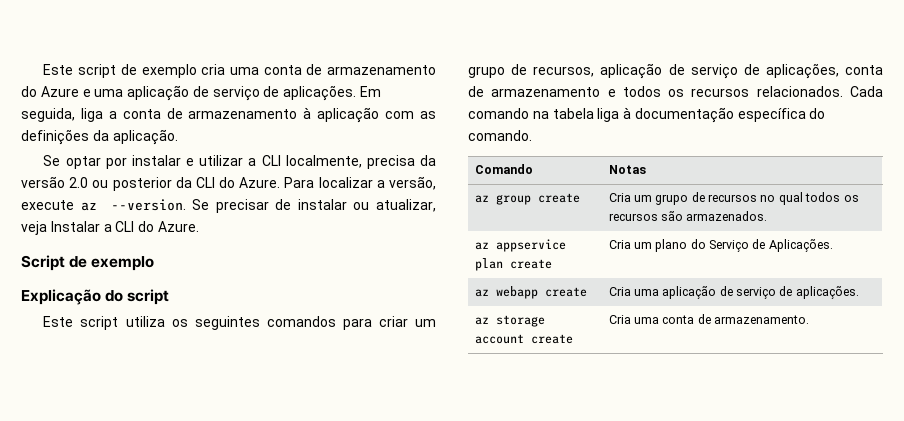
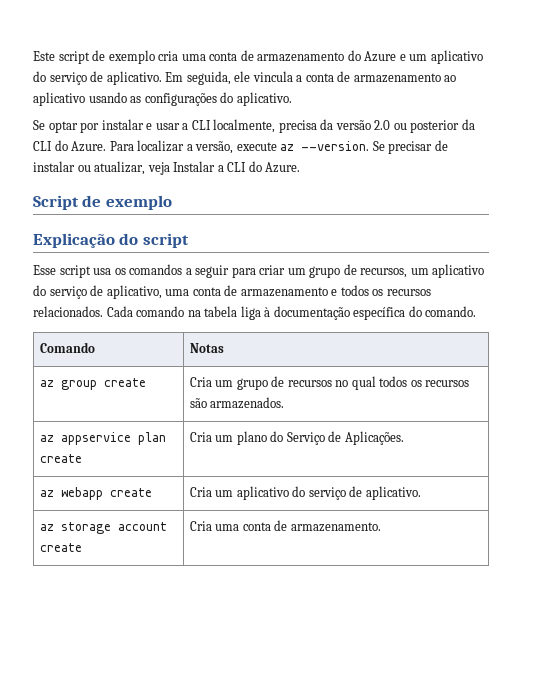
- Este script de exemplo cria uma conta de armazenamento do Azure e uma aplicação de serviço de aplicações.
+ Este script de exemplo cria uma conta de armazenamento do Azure e um aplicativo do serviço de aplicativo.
- Em seguida, liga a conta de armazenamento à aplicação com as definições da aplicação.
+ Em seguida, ele vincula a conta de armazenamento ao aplicativo usando as configurações do aplicativo.
- Se optar por instalar e utilizar a CLI localmente, precisa da versão 2.0 ou posterior da CLI do Azure.
+ Se optar por instalar e usar a CLI localmente, precisa da versão 2.0 ou posterior da CLI do Azure.
- Este script utiliza os seguintes comandos para criar um grupo de recursos, aplicação de serviço de aplicações, conta de armazenamento e todos os recursos relacionados.
+ Esse script usa os comandos a seguir para criar um grupo de recursos, um aplicativo do serviço de aplicativo, uma conta de armazenamento e todos os recursos relacionados.
- az webapp create | Cria uma aplicação de serviço de aplicações.
+ az webapp create | Cria um aplicativo do serviço de aplicativo.

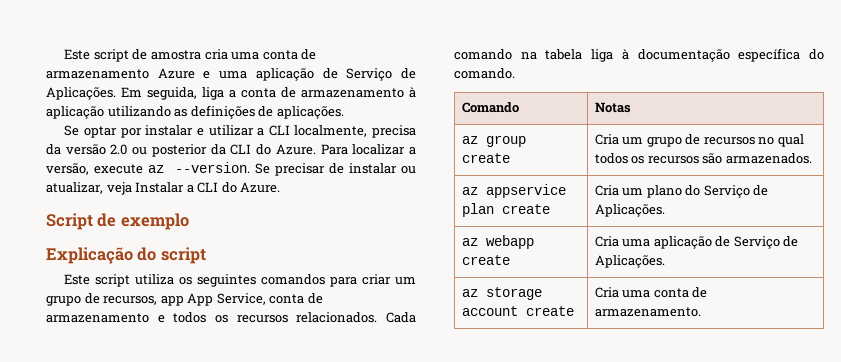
- Este script de exemplo cria uma conta de armazenamento do Azure e um aplicativo do serviço de aplicativo. Em seguida, ele vincula a conta de armazenamento ao aplicativo usando as configurações do aplicativo.
+ Este script de amostra cria uma conta de armazenamento Azure e uma aplicação de Serviço de Aplicações. Em seguida, liga a conta de armazenamento à aplicação utilizando as definições de aplicações.
- Se optar por instalar e usar a CLI localmente, precisa da versão 2.0 ou posterior da CLI do Azure.
+ Se optar por instalar e utilizar a CLI localmente, precisa da versão 2.0 ou posterior da CLI do Azure.
- Esse script usa os comandos a seguir para criar um grupo de recursos, um aplicativo do serviço de aplicativo, uma conta de armazenamento e todos os recursos relacionados.
+ Este script utiliza os seguintes comandos para criar um grupo de recursos, app App Service, conta de armazenamento e todos os recursos relacionados.
- az webapp create | Cria um aplicativo do serviço de aplicativo.
+ az webapp create | Cria uma aplicação de Serviço de Aplicações.

